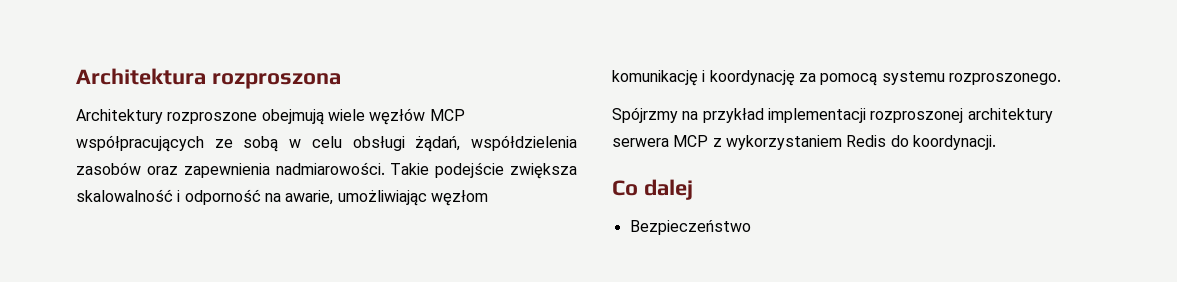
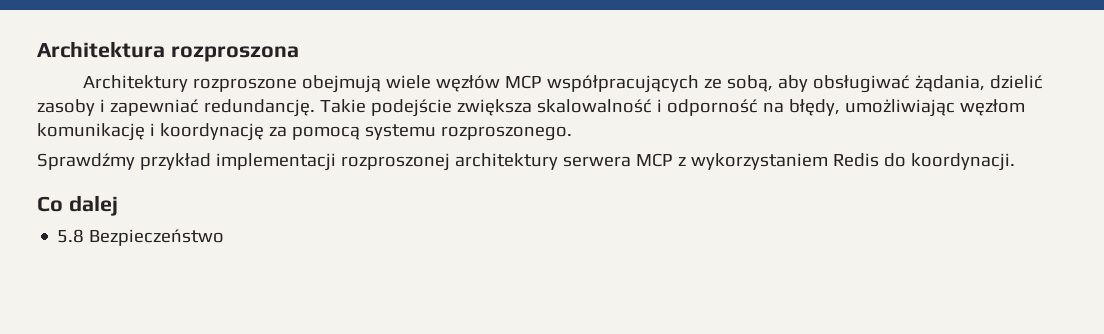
- Architektury rozproszone obejmują wiele węzłów MCP współpracujących ze sobą w celu obsługi żądań, współdzielenia zasobów oraz zapewnienia nadmiarowości.
+ Architektury rozproszone obejmują wiele węzłów MCP współpracujących ze sobą, aby obsługiwać żądania, dzielić zasoby i zapewniać redundancję.
- Takie podejście zwiększa skalowalność i odporność na awarie, umożliwiając węzłom komunikację i koordynację za pomocą systemu rozproszonego.
+ Takie podejście zwiększa skalowalność i odporność na błędy, umożliwiając węzłom komunikację i koordynację za pomocą systemu rozproszonego.
- Spójrzmy na przykład implementacji rozproszonej architektury serwera MCP z wykorzystaniem Redis do koordynacji.
+ Sprawdźmy przykład implementacji rozproszonej architektury serwera MCP z wykorzystaniem Redis do koordynacji.
- Bezpieczeństwo
+ 5.8 Bezpieczeństwo

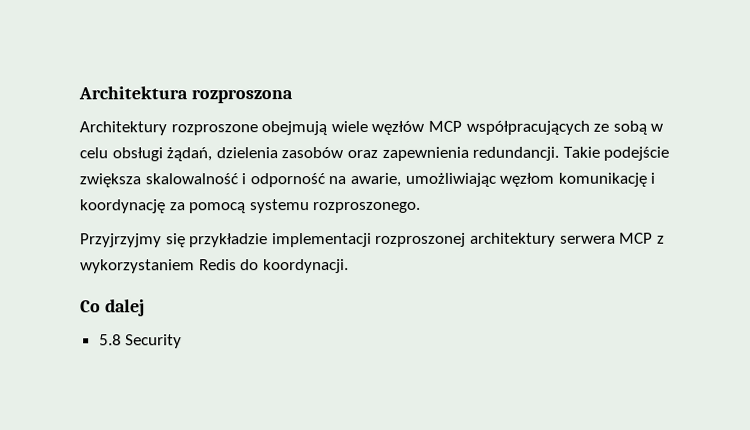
- Architektury rozproszone obejmują wiele węzłów MCP współpracujących ze sobą, aby obsługiwać żądania, dzielić zasoby i zapewniać redundancję.
+ Architektury rozproszone obejmują wiele węzłów MCP współpracujących ze sobą w celu obsługi żądań, dzielenia zasobów oraz zapewnienia redundancji.
- Takie podejście zwiększa skalowalność i odporność na błędy, umożliwiając węzłom komunikację i koordynację za pomocą systemu rozproszonego.
+ Takie podejście zwiększa skalowalność i odporność na awarie, umożliwiając węzłom komunikację i koordynację za pomocą systemu rozproszonego.
- Sprawdźmy przykład implementacji rozproszonej architektury serwera MCP z wykorzystaniem Redis do koordynacji.
+ Przyjrzyjmy się przykładzie implementacji rozproszonej architektury serwera MCP z wykorzystaniem Redis do koordynacji.
- 5.8 Bezpieczeństwo
+ 5.8 Security

